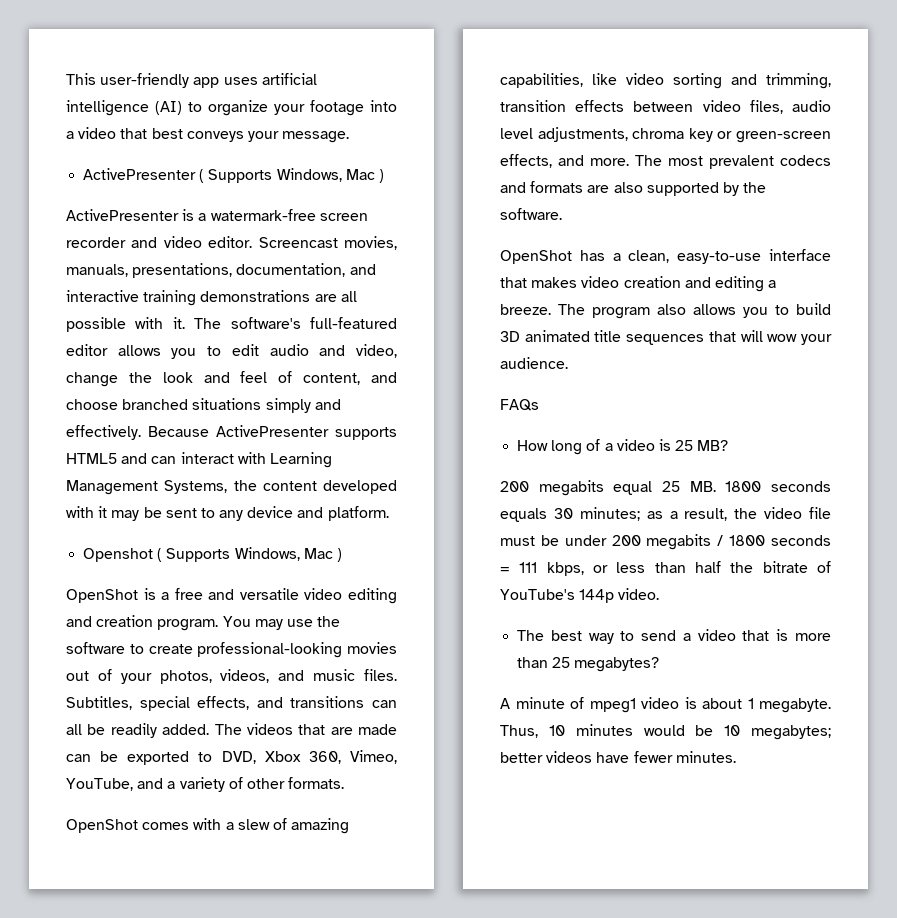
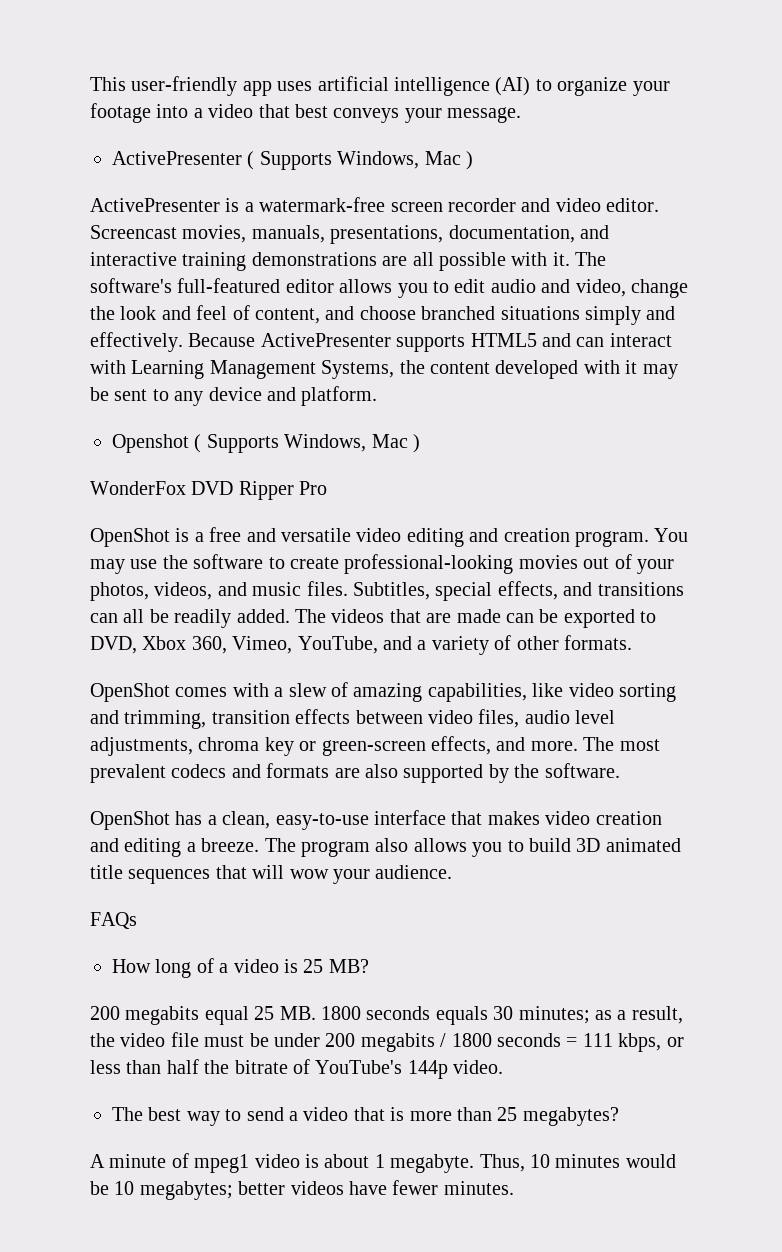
+ WonderFox DVD Ripper Pro

